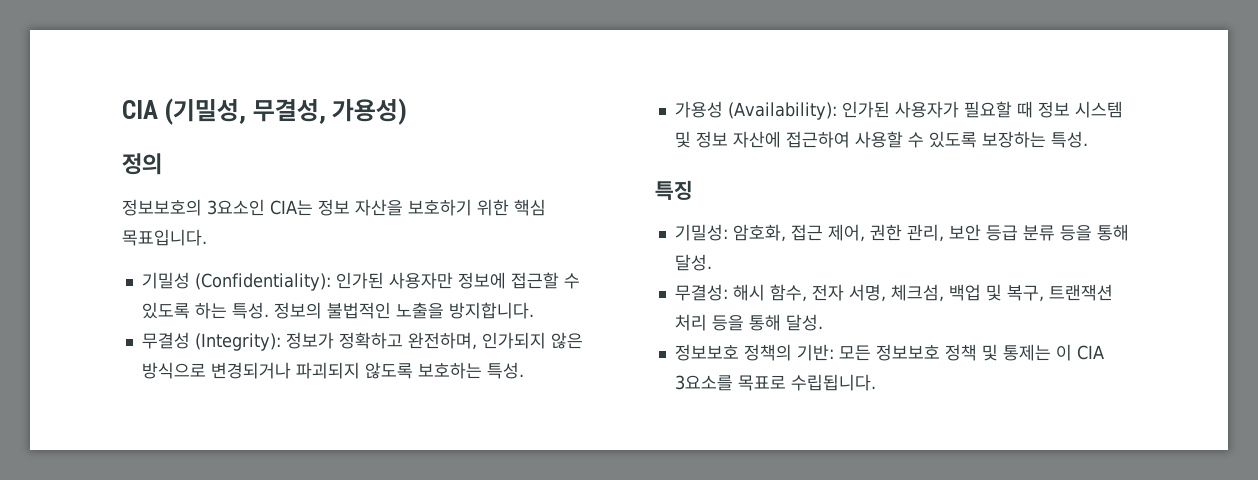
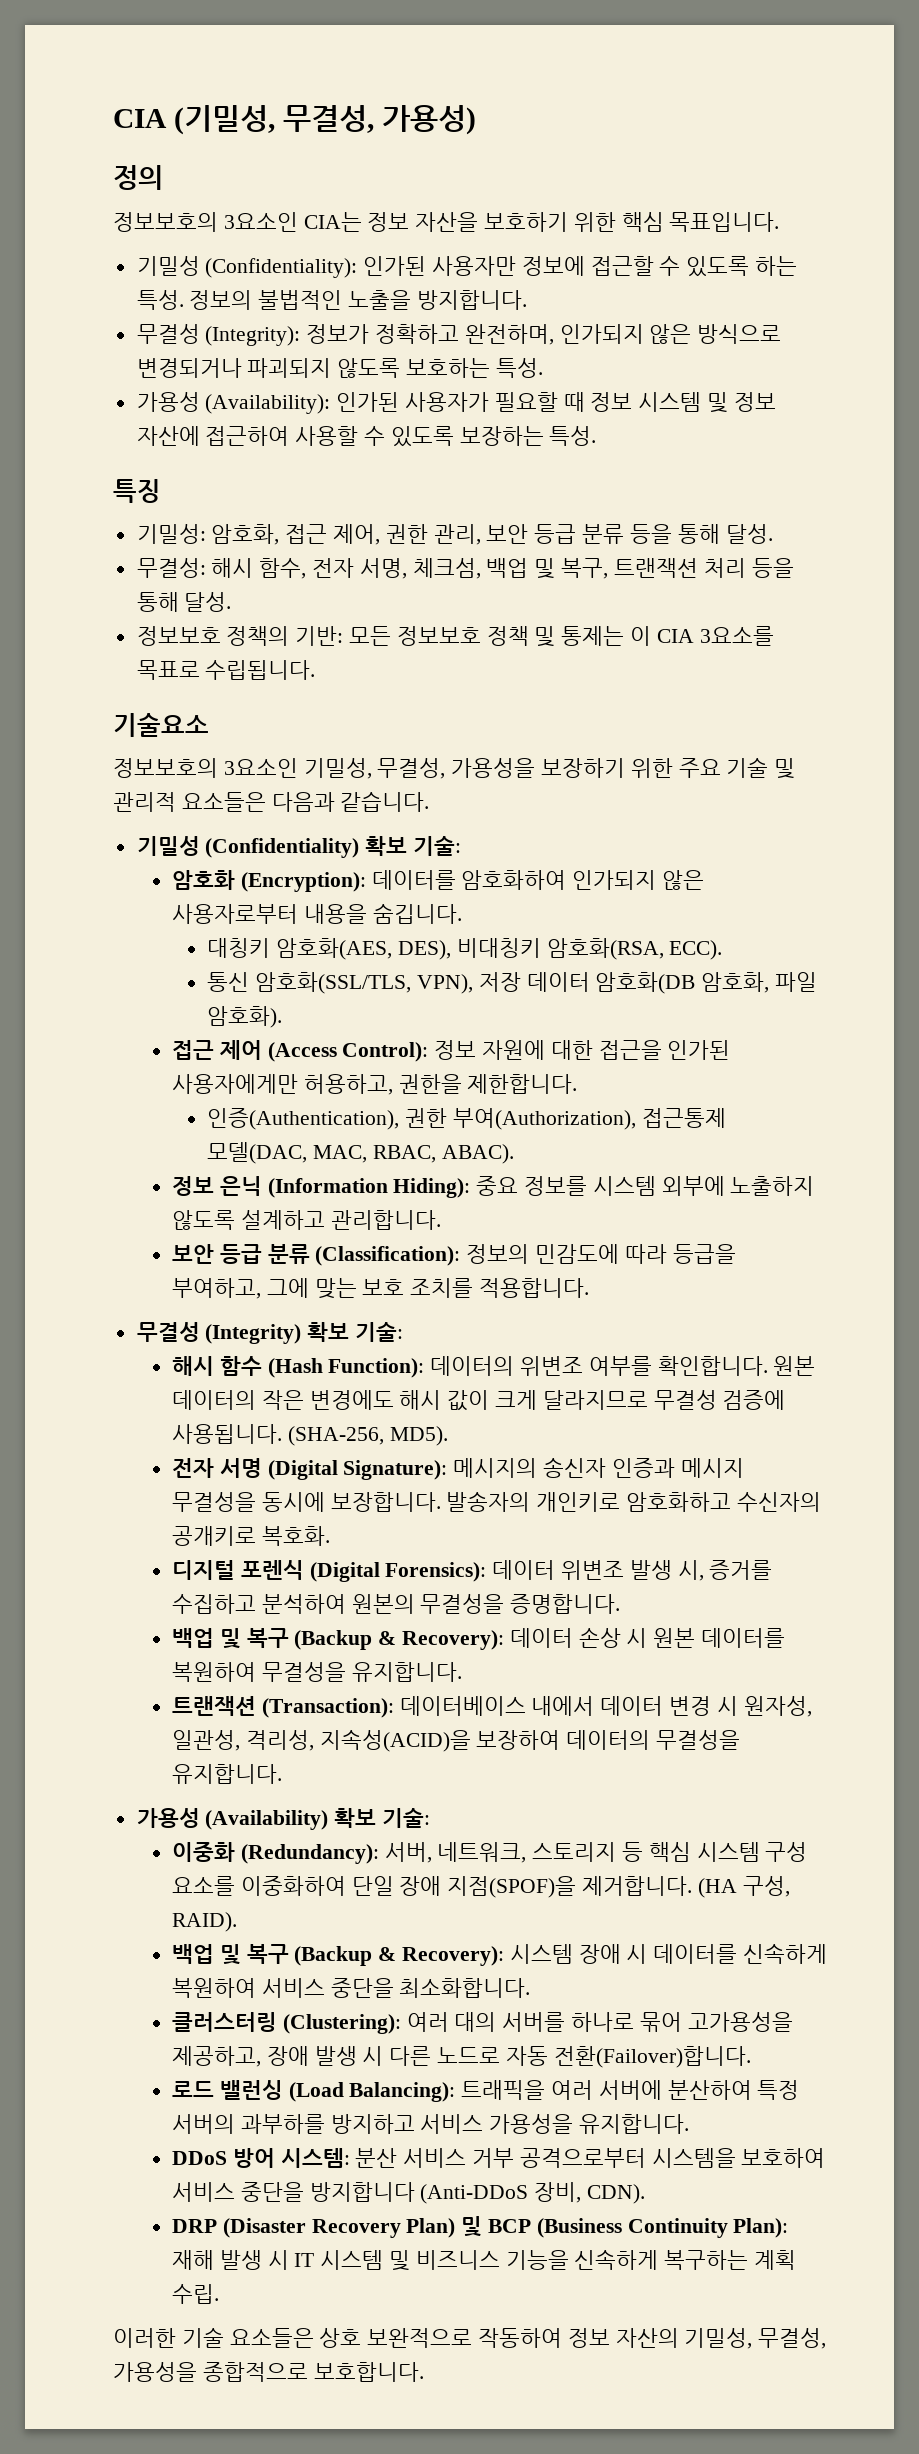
+ 기술요소
+ 정보보호의 3요소인 기밀성, 무결성, 가용성을 보장하기 위한 주요 기술 및 관리적 요소들은 다음과 같습니다.
+ 기밀성 (Confidentiality) 확보 기술:
+ 암호화 (Encryption): 데이터를 암호화하여 인가되지 않은 사용자로부터 내용을 숨깁니다.
+ 대칭키 암호화(AES, DES), 비대칭키 암호화(RSA, ECC).
+ 통신 암호화(SSL/TLS, VPN), 저장 데이터 암호화(DB 암호화, 파일 암호화).
+ 접근 제어 (Access Control): 정보 자원에 대한 접근을 인가된 사용자에게만 허용하고, 권한을 제한합니다.
+ 인증(Authentication), 권한 부여(Authorization), 접근통제 모델(DAC, MAC, RBAC, ABAC).
+ 정보 은닉 (Information Hiding): 중요 정보를 시스템 외부에 노출하지 않도록 설계하고 관리합니다.
+ 보안 등급 분류 (Classification): 정보의 민감도에 따라 등급을 부여하고, 그에 맞는 보호 조치를 적용합니다.
+ 무결성 (Integrity) 확보 기술:
+ 해시 함수 (Hash Function): 데이터의 위변조 여부를 확인합니다. 원본 데이터의 작은 변경에도 해시 값이 크게 달라지므로 무결성 검증에 사용됩니다. (SHA-256, MD5).
+ 전자 서명 (Digital Signature): 메시지의 송신자 인증과 메시지 무결성을 동시에 보장합니다. 발송자의 개인키로 암호화하고 수신자의 공개키로 복호화.
+ 디지털 포렌식 (Digital Forensics): 데이터 위변조 발생 시, 증거를 수집하고 분석하여 원본의 무결성을 증명합니다.
+ 백업 및 복구 (Backup & Recovery): 데이터 손상 시 원본 데이터를 복원하여 무결성을 유지합니다.
+ 트랜잭션 (Transaction): 데이터베이스 내에서 데이터 변경 시 원자성, 일관성, 격리성, 지속성(ACID)을 보장하여 데이터의 무결성을 유지합니다.
+ 가용성 (Availability) 확보 기술:
+ 이중화 (Redundancy): 서버, 네트워크, 스토리지 등 핵심 시스템 구성 요소를 이중화하여 단일 장애 지점(SPOF)을 제거합니다. (HA 구성, RAID).
+ 백업 및 복구 (Backup & Recovery): 시스템 장애 시 데이터를 신속하게 복원하여 서비스 중단을 최소화합니다.
+ 클러스터링 (Clustering): 여러 대의 서버를 하나로 묶어 고가용성을 제공하고, 장애 발생 시 다른 노드로 자동 전환(Failover)합니다.
+ 로드 밸런싱 (Load Balancing): 트래픽을 여러 서버에 분산하여 특정 서버의 과부하를 방지하고 서비스 가용성을 유지합니다.
+ DDoS 방어 시스템: 분산 서비스 거부 공격으로부터 시스템을 보호하여 서비스 중단을 방지합니다 (Anti-DDoS 장비, CDN).
+ DRP (Disaster Recovery Plan) 및 BCP (Business Continuity Plan): 재해 발생 시 IT 시스템 및 비즈니스 기능을 신속하게 복구하는 계획 수립.
+ 이러한 기술 요소들은 상호 보완적으로 작동하여 정보 자산의 기밀성, 무결성, 가용성을 종합적으로 보호합니다.

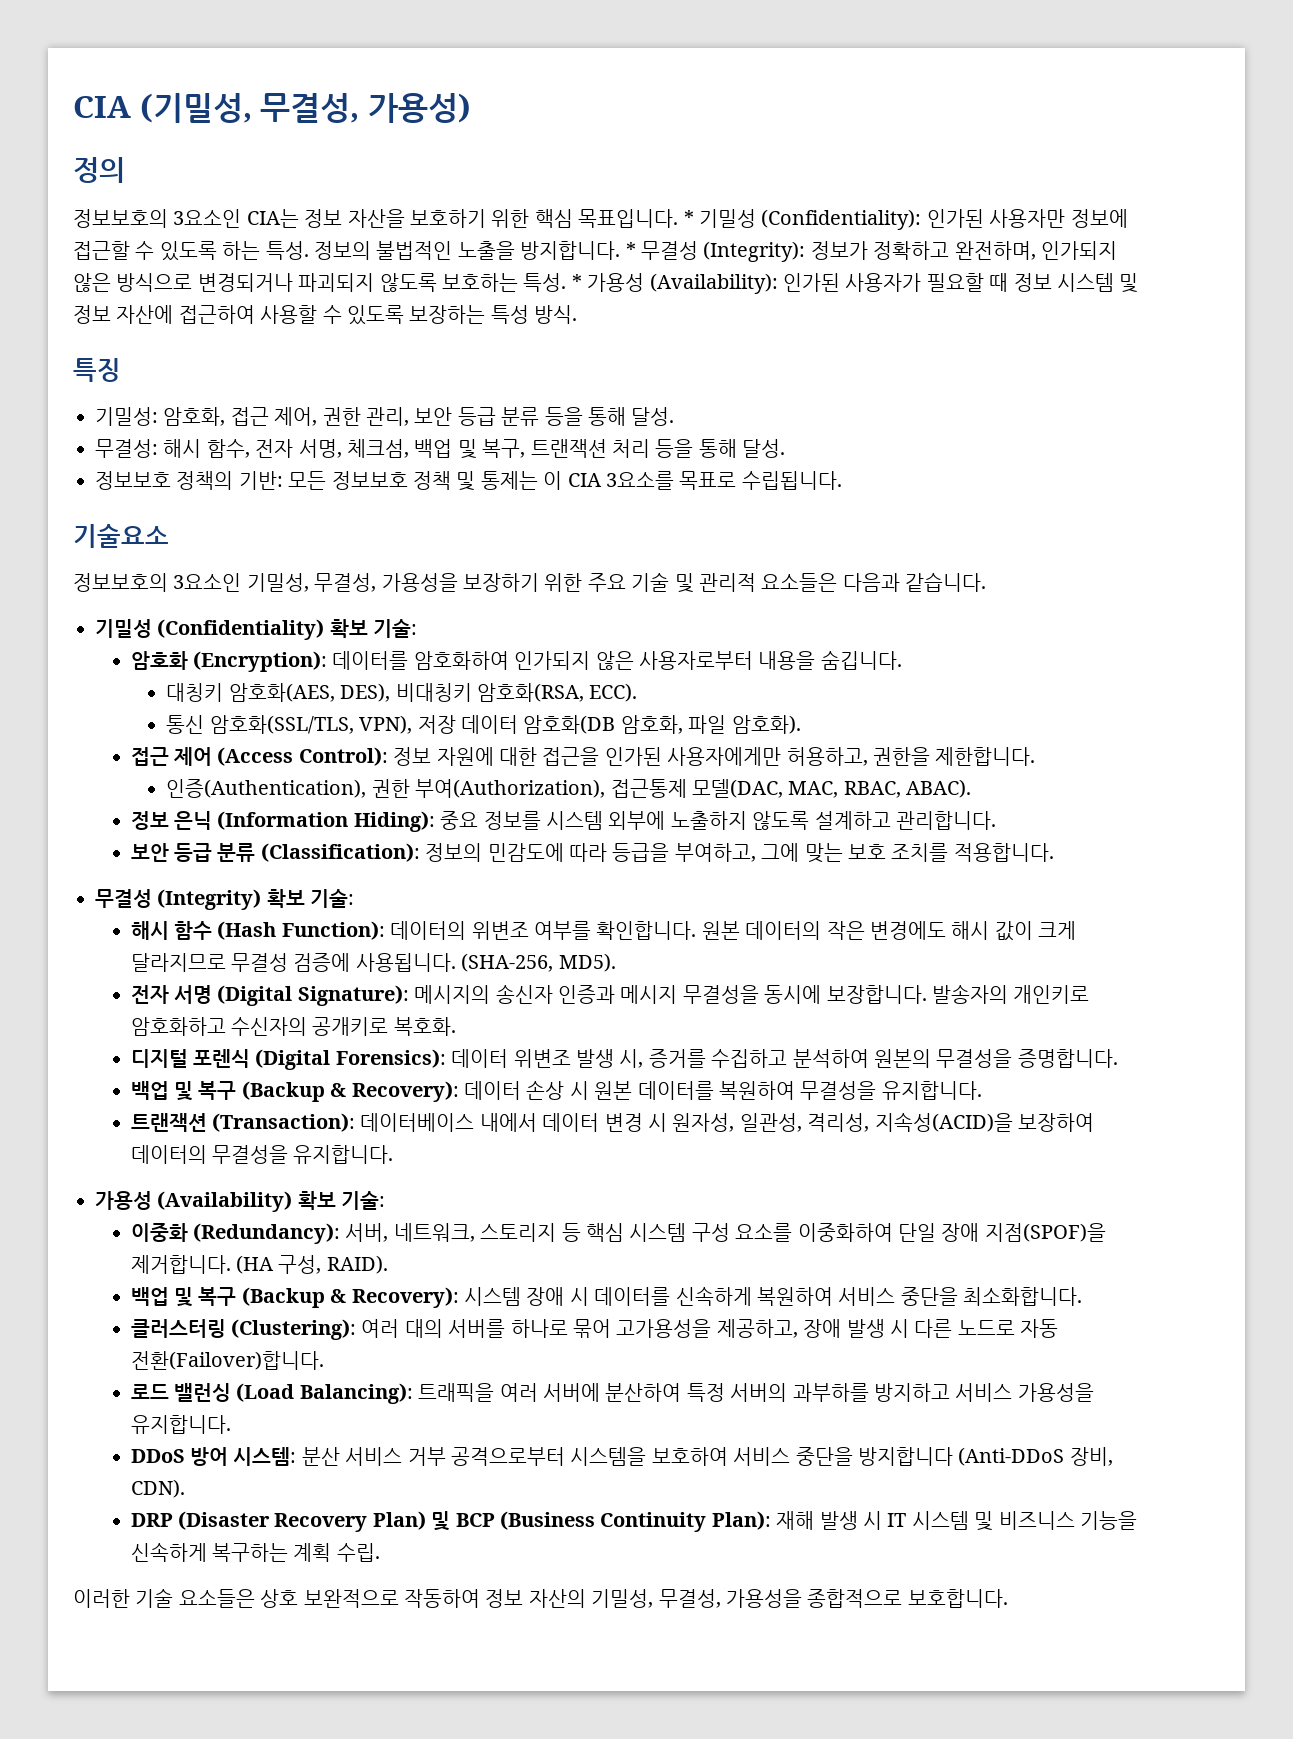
- 정보보호의 3요소인 CIA는 정보 자산을 보호하기 위한 핵심 목표입니다.
- 기밀성 (Confidentiality): 인가된 사용자만 정보에 접근할 수 있도록 하는 특성.
+ 정보보호의 3요소인 CIA는 정보 자산을 보호하기 위한 핵심 목표입니다. * 기밀성 (Confidentiality): 인가된 사용자만 정보에 접근할 수 있도록 하는 특성.
- 정보의 불법적인 노출을 방지합니다.
- 무결성 (Integrity): 정보가 정확하고 완전하며, 인가되지 않은 방식으로 변경되거나 파괴되지 않도록 보호하는 특성.
- 가용성 (Availability): 인가된 사용자가 필요할 때 정보 시스템 및 정보 자산에 접근하여 사용할 수 있도록 보장하는 특성.
+ 정보의 불법적인 노출을 방지합니다. * 무결성 (Integrity): 정보가 정확하고 완전하며, 인가되지 않은 방식으로 변경되거나 파괴되지 않도록 보호하는 특성. * 가용성 (Availability): 인가된 사용자가 필요할 때 정보 시스템 및 정보 자산에 접근하여 사용할 수 있도록 보장하는 특성 방식.

